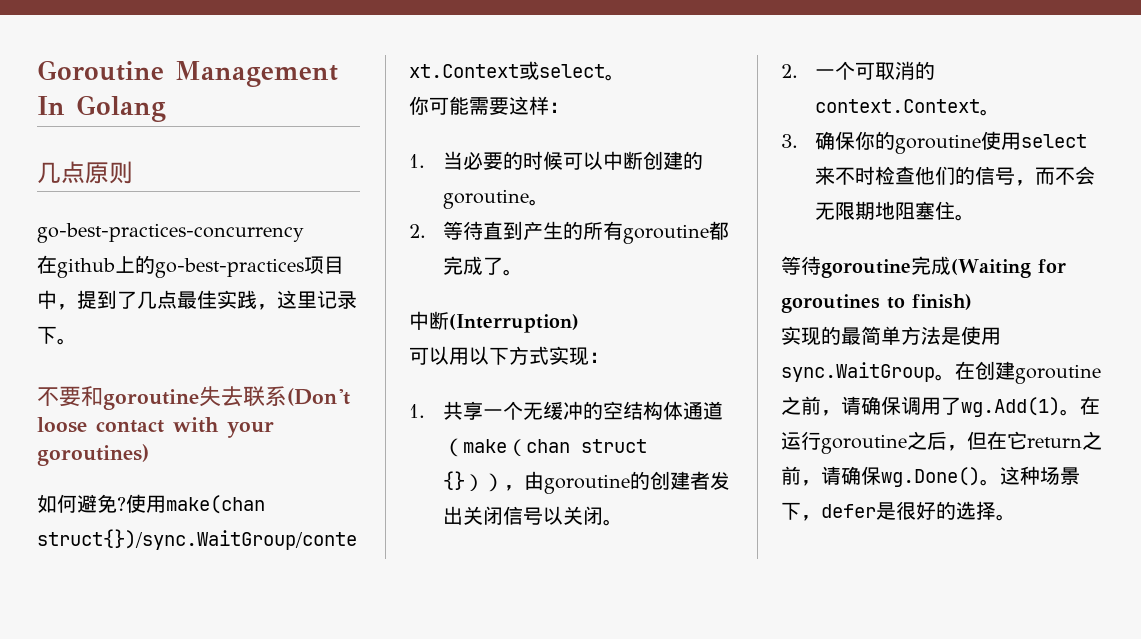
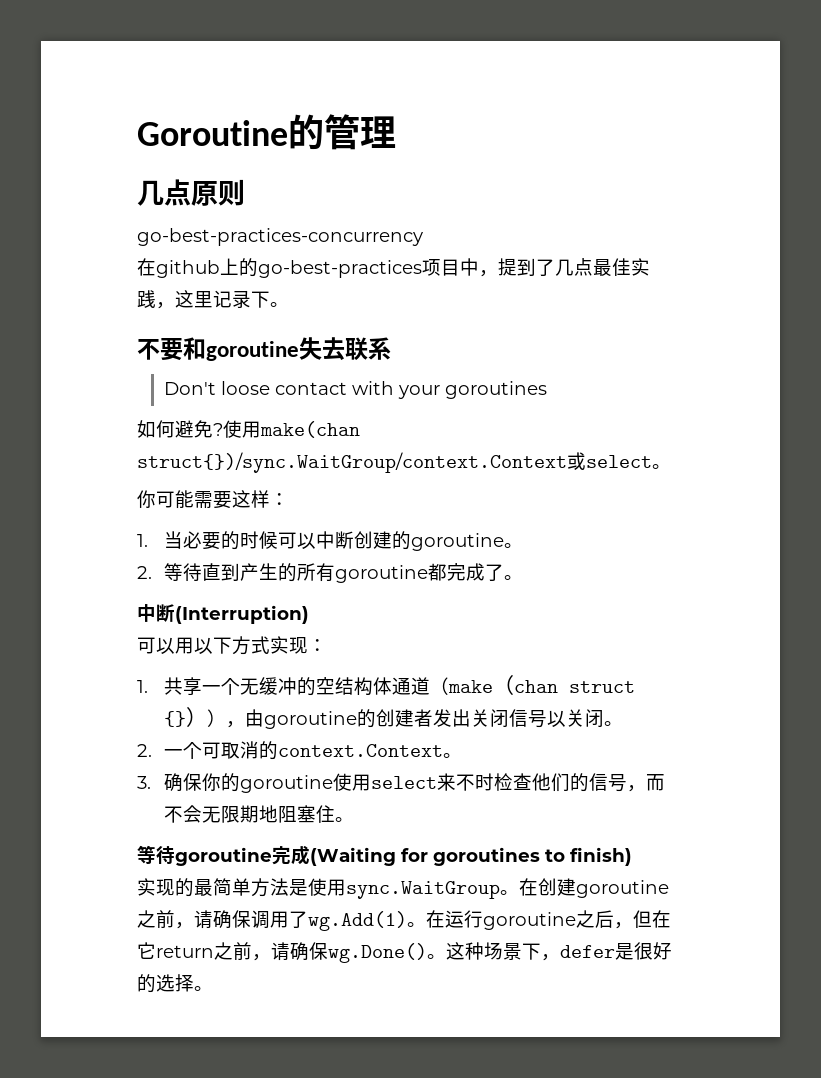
- Goroutine Management In Golang
+ Goroutine的管理
- 不要和goroutine失去联系(Don't loose contact with your goroutines)
+ 不要和goroutine失去联系
+ Don't loose contact with your goroutines

